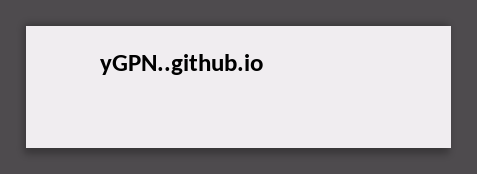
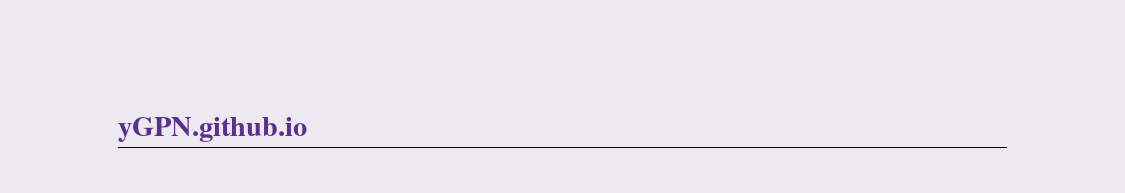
- yGPN..github.io
+ yGPN.github.io

